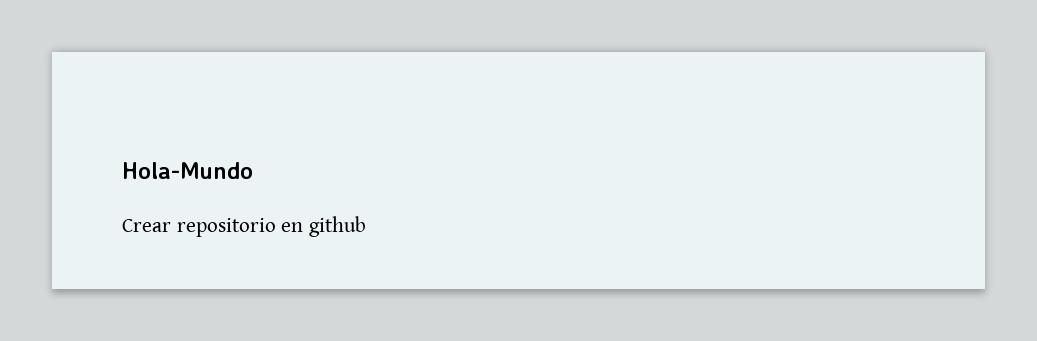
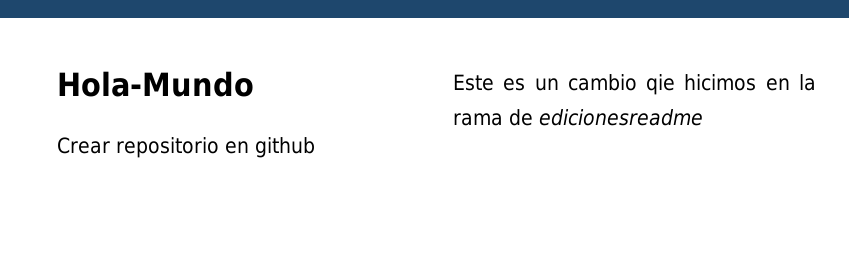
+ Este es un cambio qie hicimos en la rama de edicionesreadme

